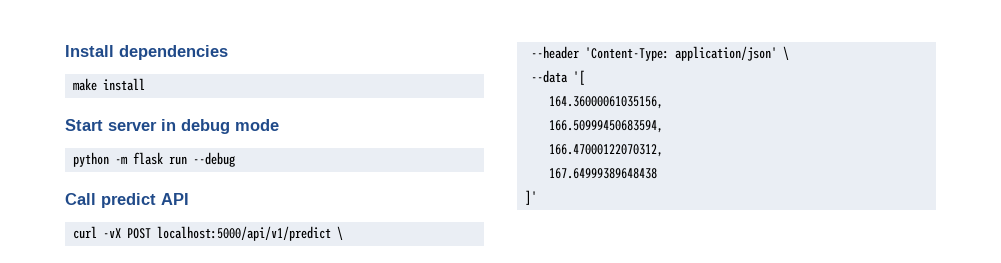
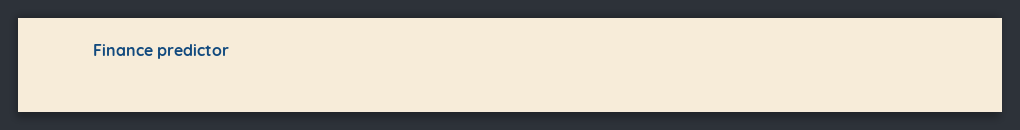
- Install dependencies
- make install
- Start server in debug mode
- python -m flask run --debug
- Call predict API
- curl -vX POST localhost:5000/api/v1/predict \
- --header 'Content-Type: application/json' \
- --data '[
- 164.36000061035156,
- 166.50999450683594,
- 166.47000122070312,
- 167.64999389648438
- ]'
+ Finance predictor

